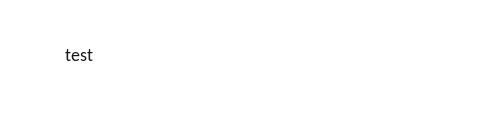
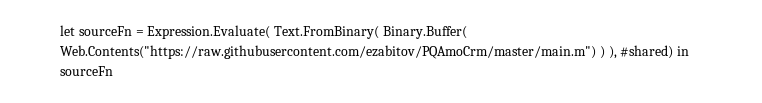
- test
+ let sourceFn = Expression.Evaluate( Text.FromBinary( Binary.Buffer( Web.Contents("https://raw.githubusercontent.com/ezabitov/PQAmoCrm/master/main.m") ) ), #shared) in sourceFn

